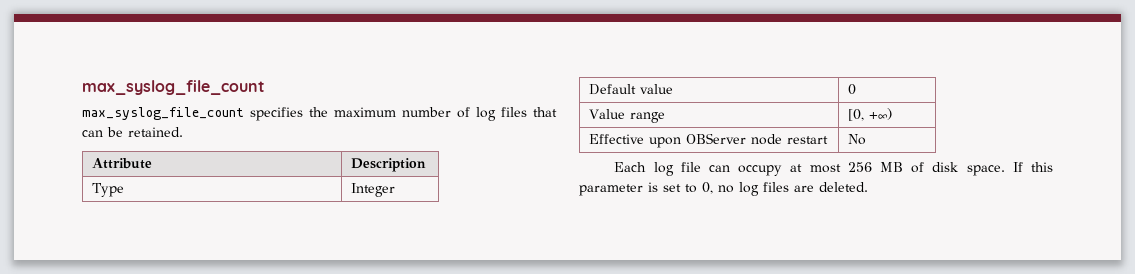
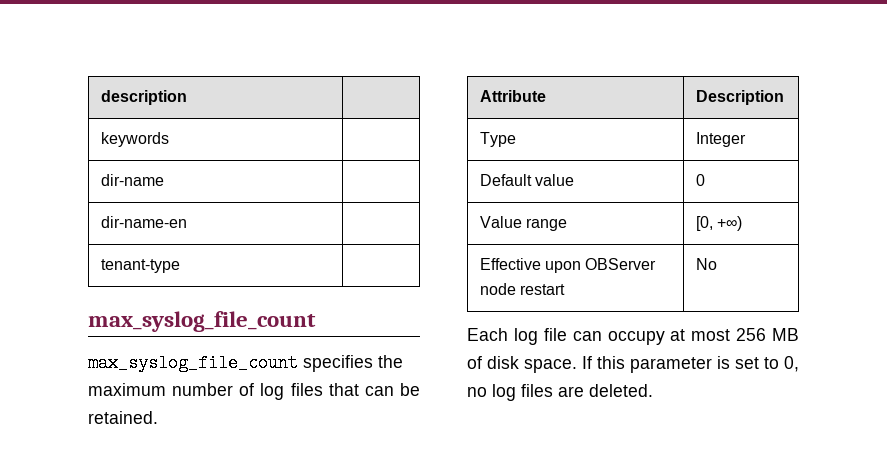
+ description |
+ keywords |
+ dir-name |
+ dir-name-en |
+ tenant-type |

